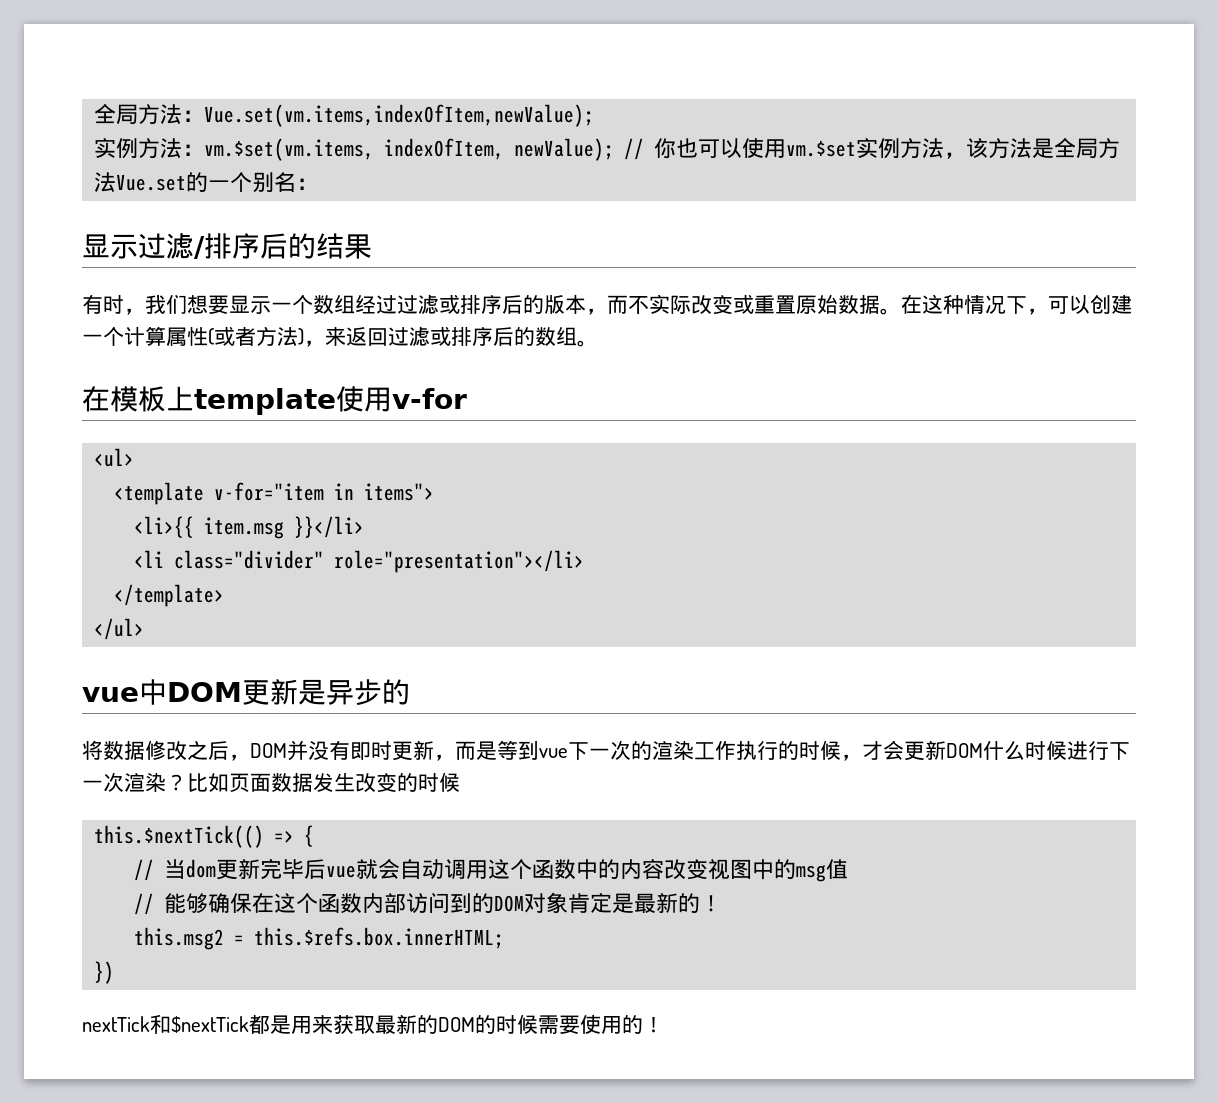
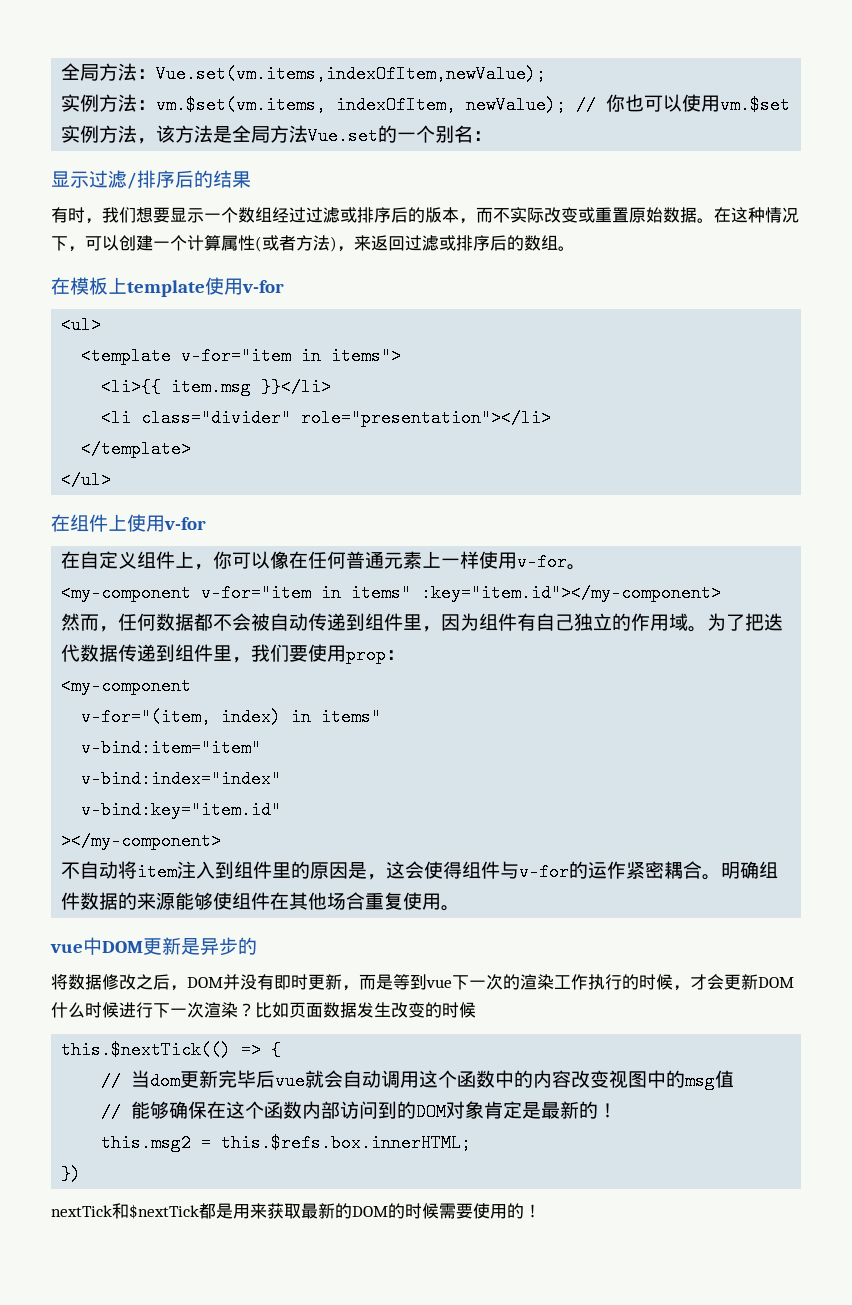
+ 在组件上使用v-for
+ 在自定义组件上，你可以像在任何普通元素上一样使用v-for。
+ <my-component v-for="item in items" :key="item.id"></my-component>
+ 然而，任何数据都不会被自动传递到组件里，因为组件有自己独立的作用域。为了把迭代数据传递到组件里，我们要使用prop：
+ <my-component
+ v-for="(item, index) in items"
+ v-bind:item="item"
+ v-bind:index="index"
+ v-bind:key="item.id"
+ ></my-component>
+ 不自动将item注入到组件里的原因是，这会使得组件与v-for的运作紧密耦合。明确组件数据的来源能够使组件在其他场合重复使用。

